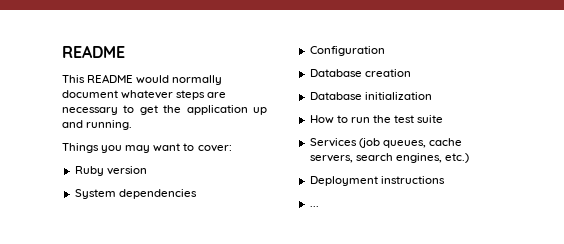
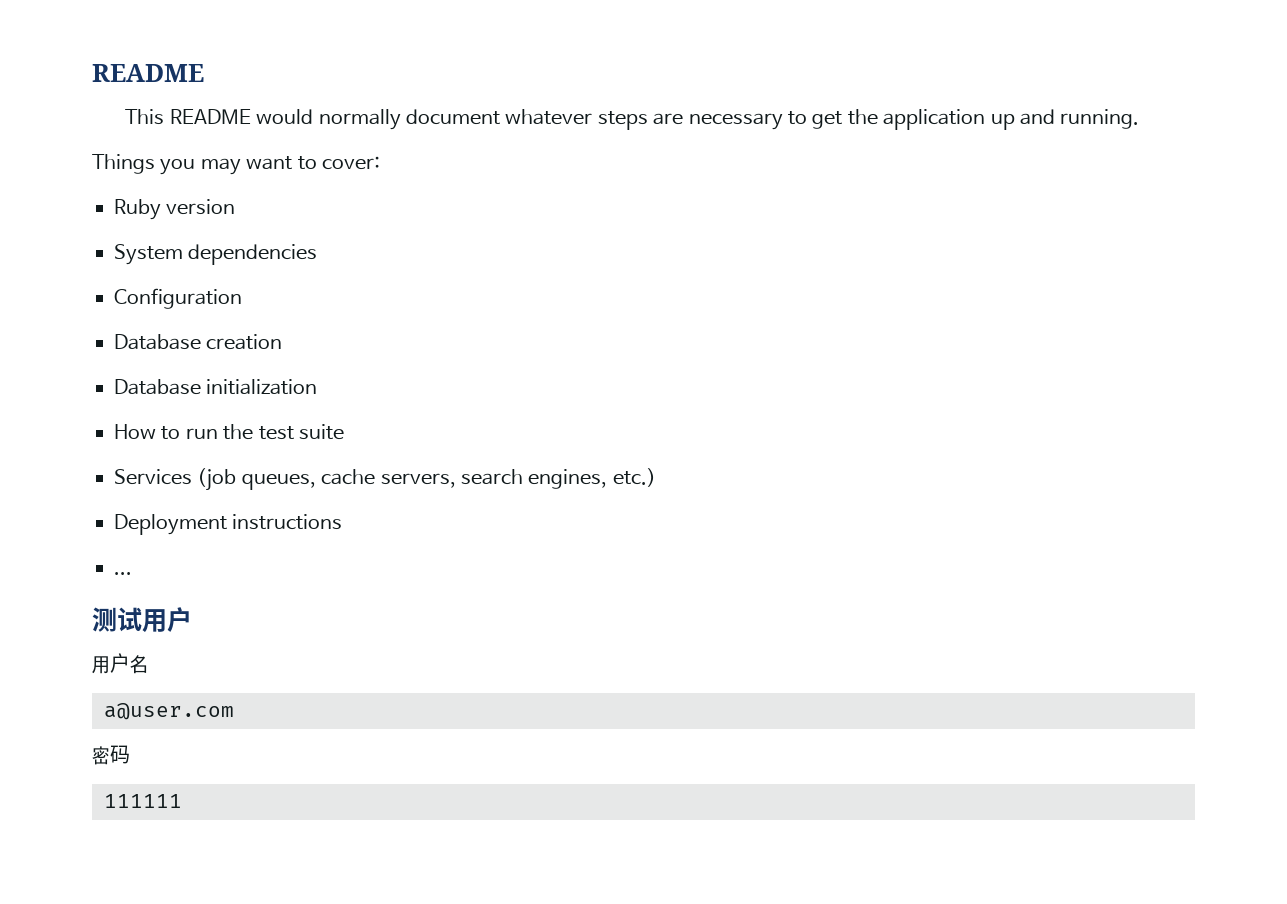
+ 测试用户
+ 用户名
+ a@user.com
+ 密码
+ 111111

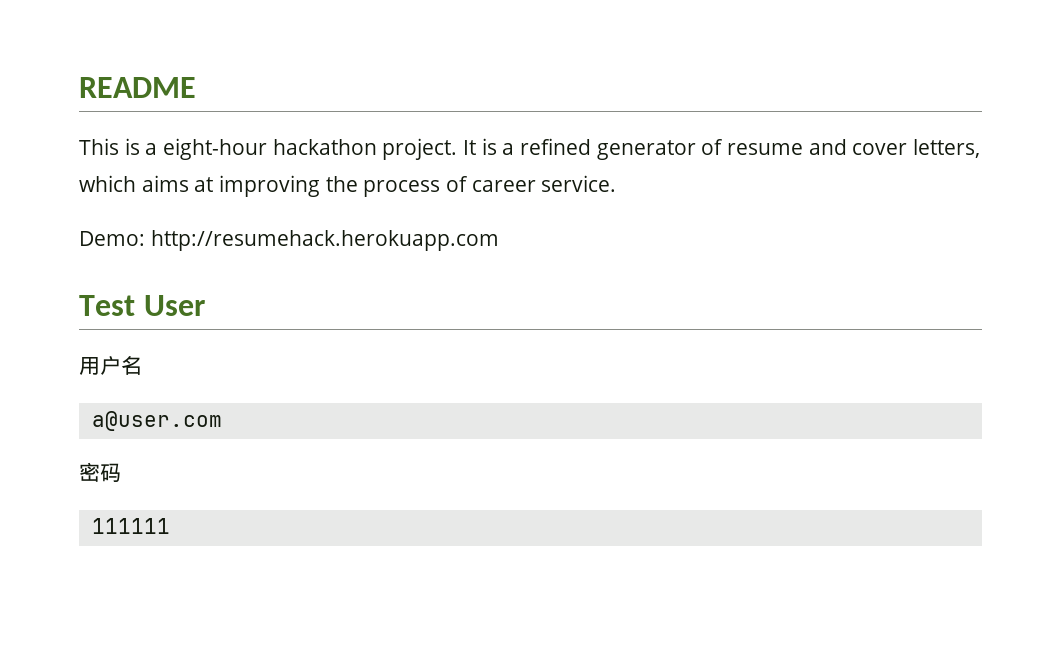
- This README would normally document whatever steps are necessary to get the application up and running.
- Things you may want to cover:
- Ruby version
- System dependencies
- Configuration
- Database creation
- Database initialization
- How to run the test suite
- Services (job queues, cache servers, search engines, etc.)
- Deployment instructions
- ...
- 测试用户
+ This is a eight-hour hackathon project. It is a refined generator of resume and cover letters, which aims at improving the process of career service.
+ Demo: http://resumehack.herokuapp.com
+ Test User

